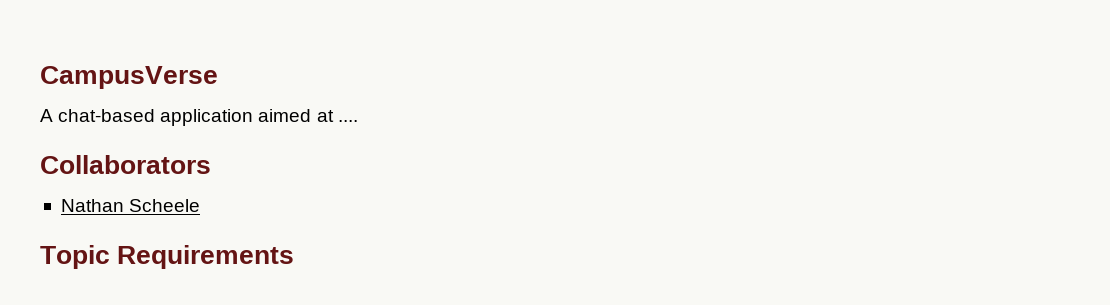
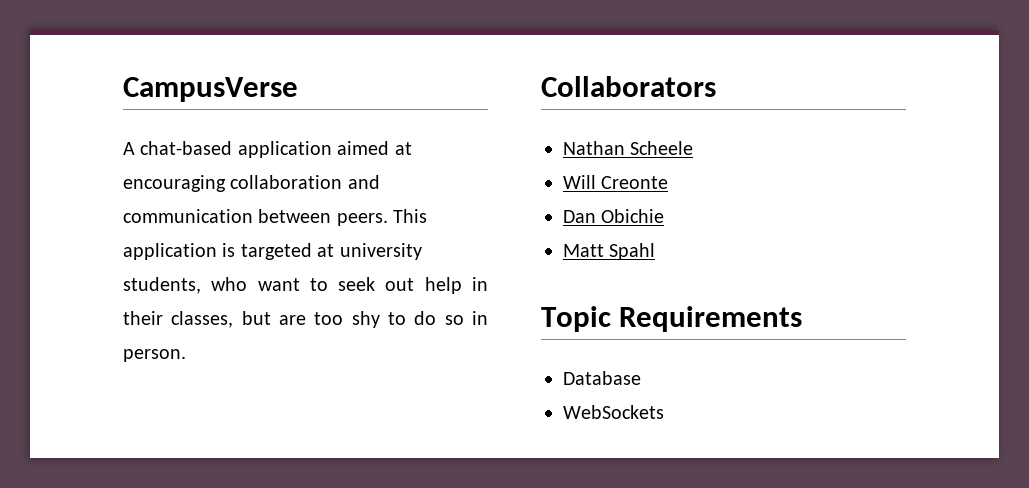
- A chat-based application aimed at ....
+ A chat-based application aimed at encouraging collaboration and communication between peers. This application is targeted at university students, who want to seek out help in their classes, but are too shy to do so in person.
  Collaborators
  Nathan Scheele
+ Will Creonte
+ Dan Obichie
+ Matt Spahl
+ Database
+ WebSockets

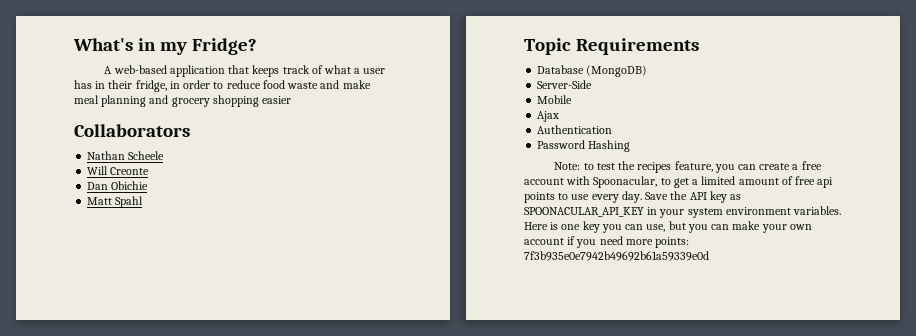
- CampusVerse
- A chat-based application aimed at encouraging collaboration and communication between peers. This application is targeted at university students, who want to seek out help in their classes, but are too shy to do so in person.
+ What's in my Fridge?
+ A web-based application that keeps track of what a user has in their fridge, in order to reduce food waste and make meal planning and grocery shopping easier
- Database
- WebSockets
+ Database (MongoDB)
+ Server-Side
+ Mobile
+ Ajax
+ Authentication
+ Password Hashing
+ Note: to test the recipes feature, you can create a free account with Spoonacular, to get a limited amount of free api points to use every day. Save the API key as SPOONACULAR_API_KEY in your system environment variables. Here is one key you can use, but you can make your own account if you need more points: 7f3b935e0e7942b49692b61a59339e0d

